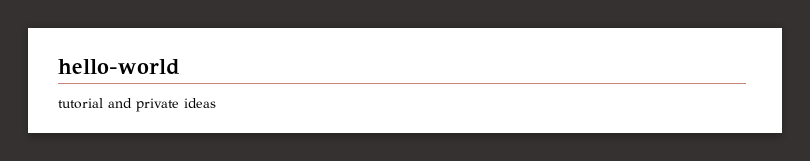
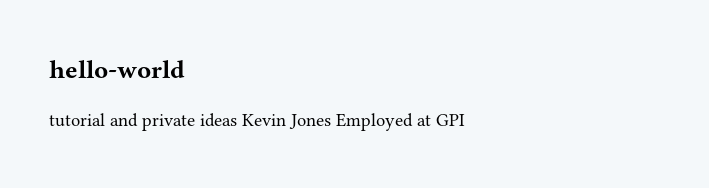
- tutorial and private ideas
+ tutorial and private ideas Kevin Jones Employed at GPI

